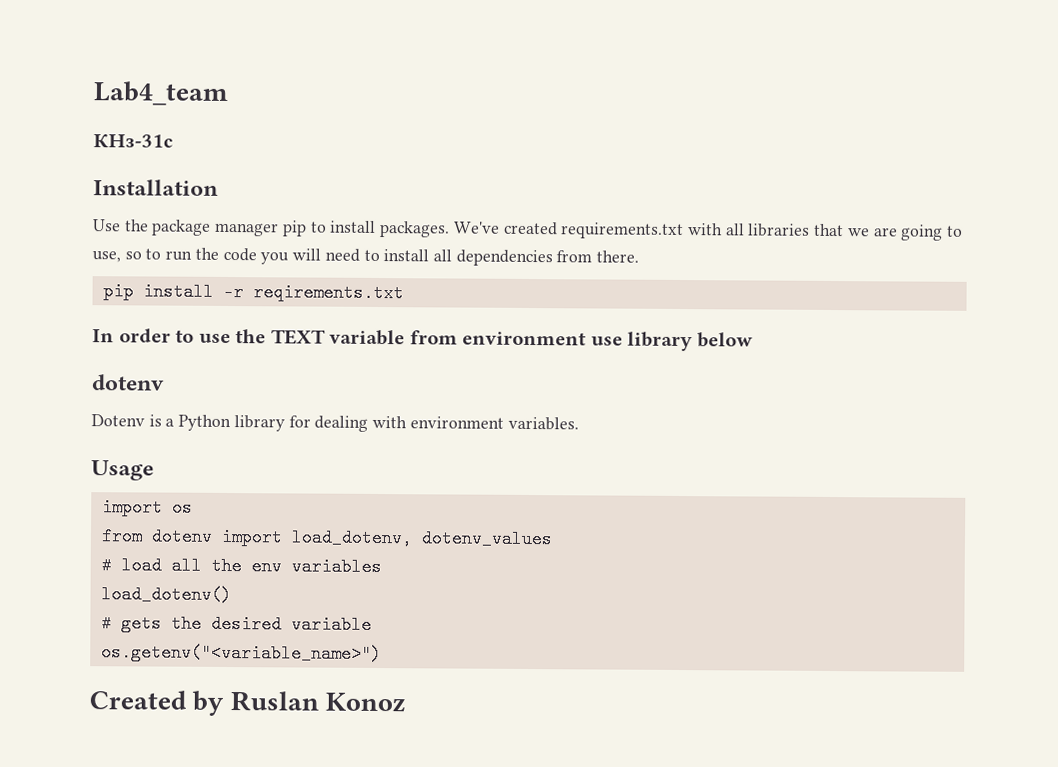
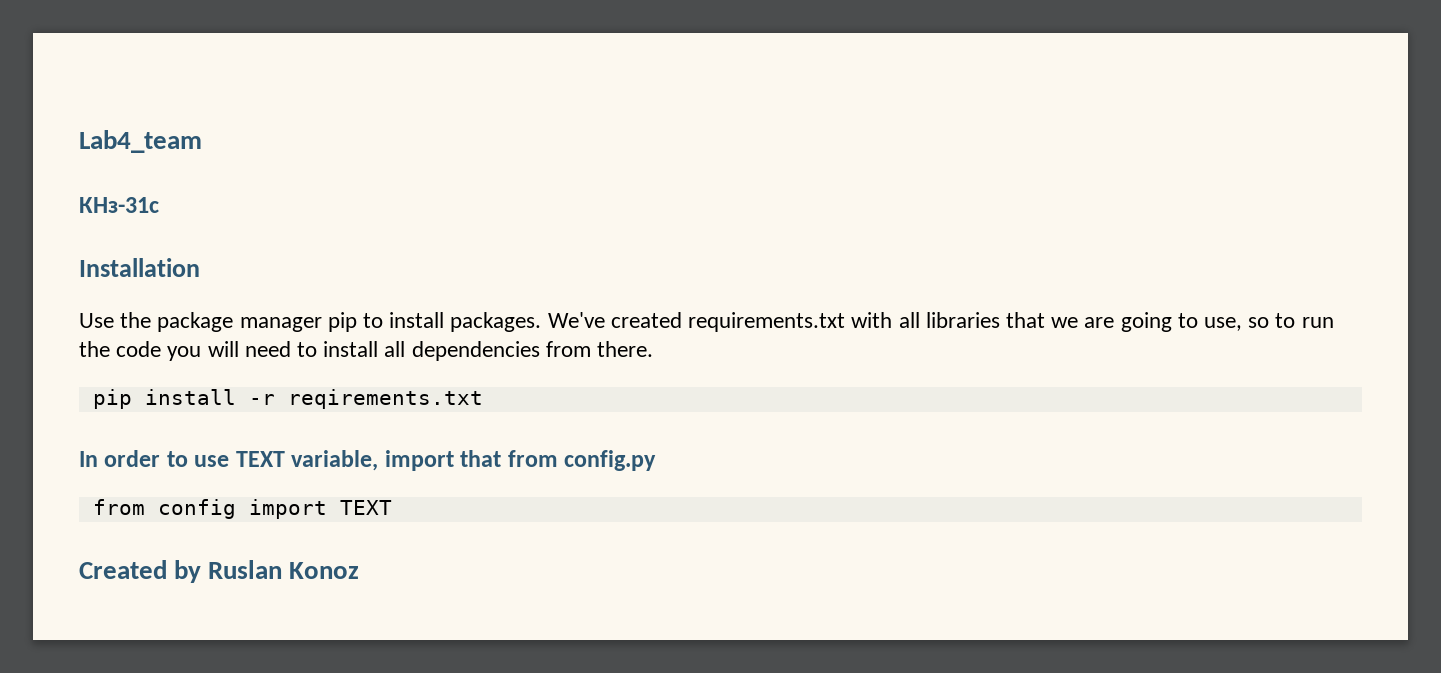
- In order to use the TEXT variable from environment use library below
- dotenv
- Dotenv is a Python library for dealing with environment variables.
- Usage
- import os
- from dotenv import load_dotenv, dotenv_values
- # load all the env variables
- load_dotenv()
- # gets the desired variable
- os.getenv("<variable_name>")
+ In order to use TEXT variable, import that from config.py
+ from config import TEXT

